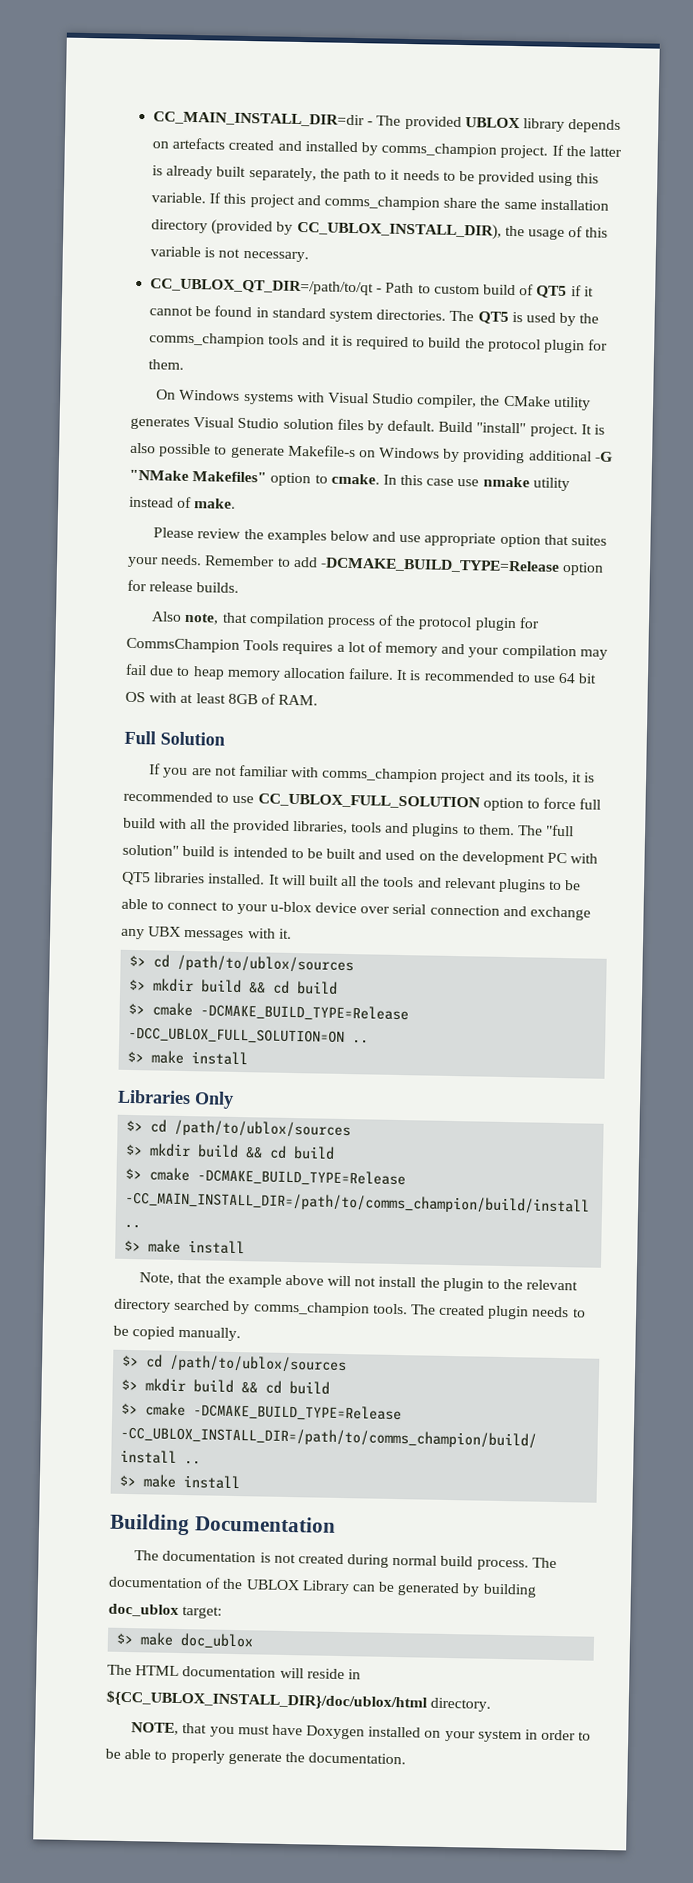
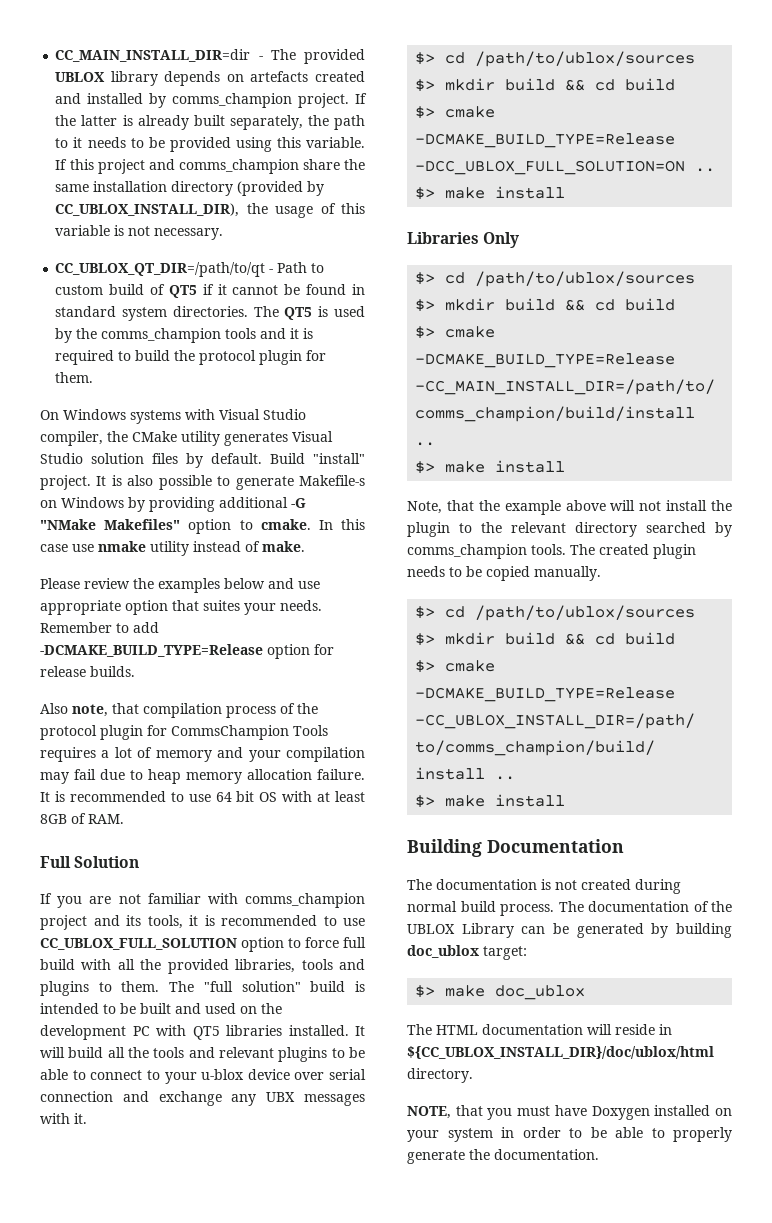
- It will built all the tools and relevant plugins to be able to connect to your u-blox device over serial connection and exchange any UBX messages with it.
+ It will build all the tools and relevant plugins to be able to connect to your u-blox device over serial connection and exchange any UBX messages with it.

